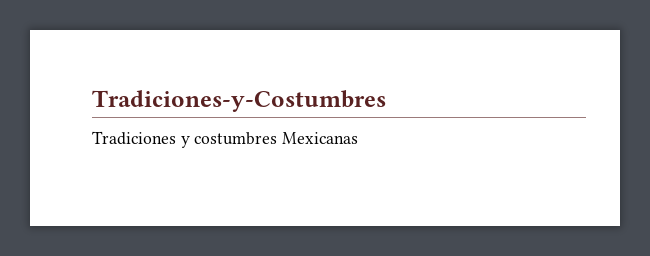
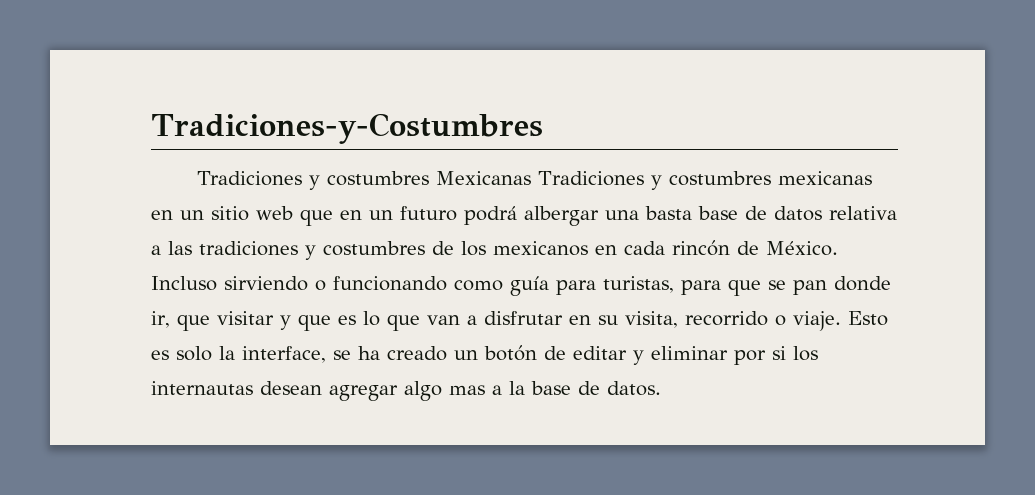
- Tradiciones y costumbres Mexicanas
+ Tradiciones y costumbres Mexicanas Tradiciones y costumbres mexicanas en un sitio web que en un futuro podrá albergar una basta base de datos relativa a las tradiciones y costumbres de los mexicanos en cada rincón de México. Incluso sirviendo o funcionando como guía para turistas, para que se pan donde ir, que visitar y que es lo que van a disfrutar en su visita, recorrido o viaje. Esto es solo la interface, se ha creado un botón de editar y eliminar por si los internautas desean agregar algo mas a la base de datos.

